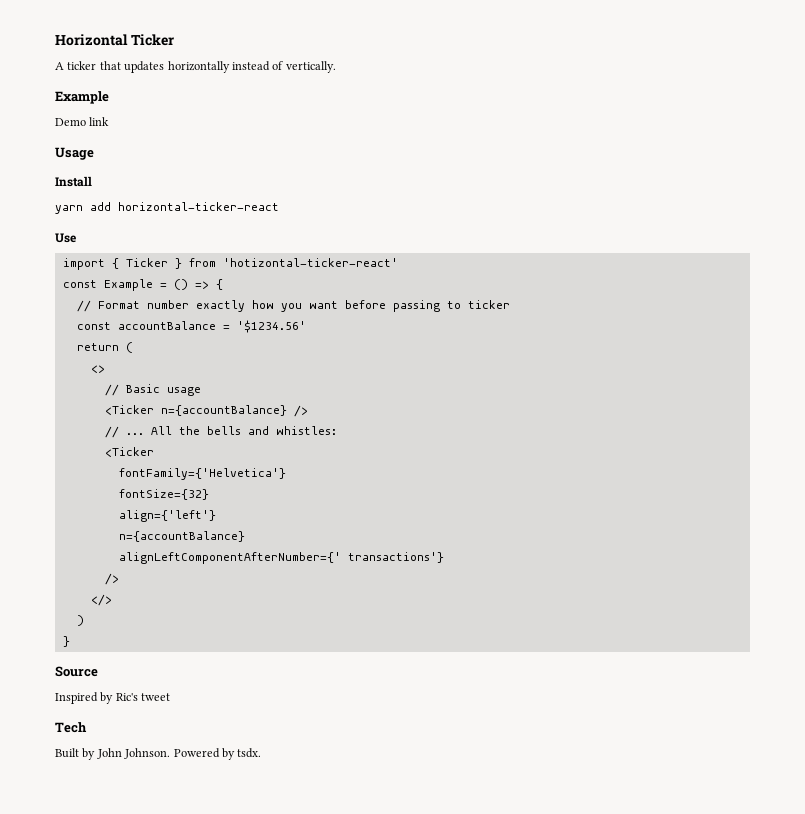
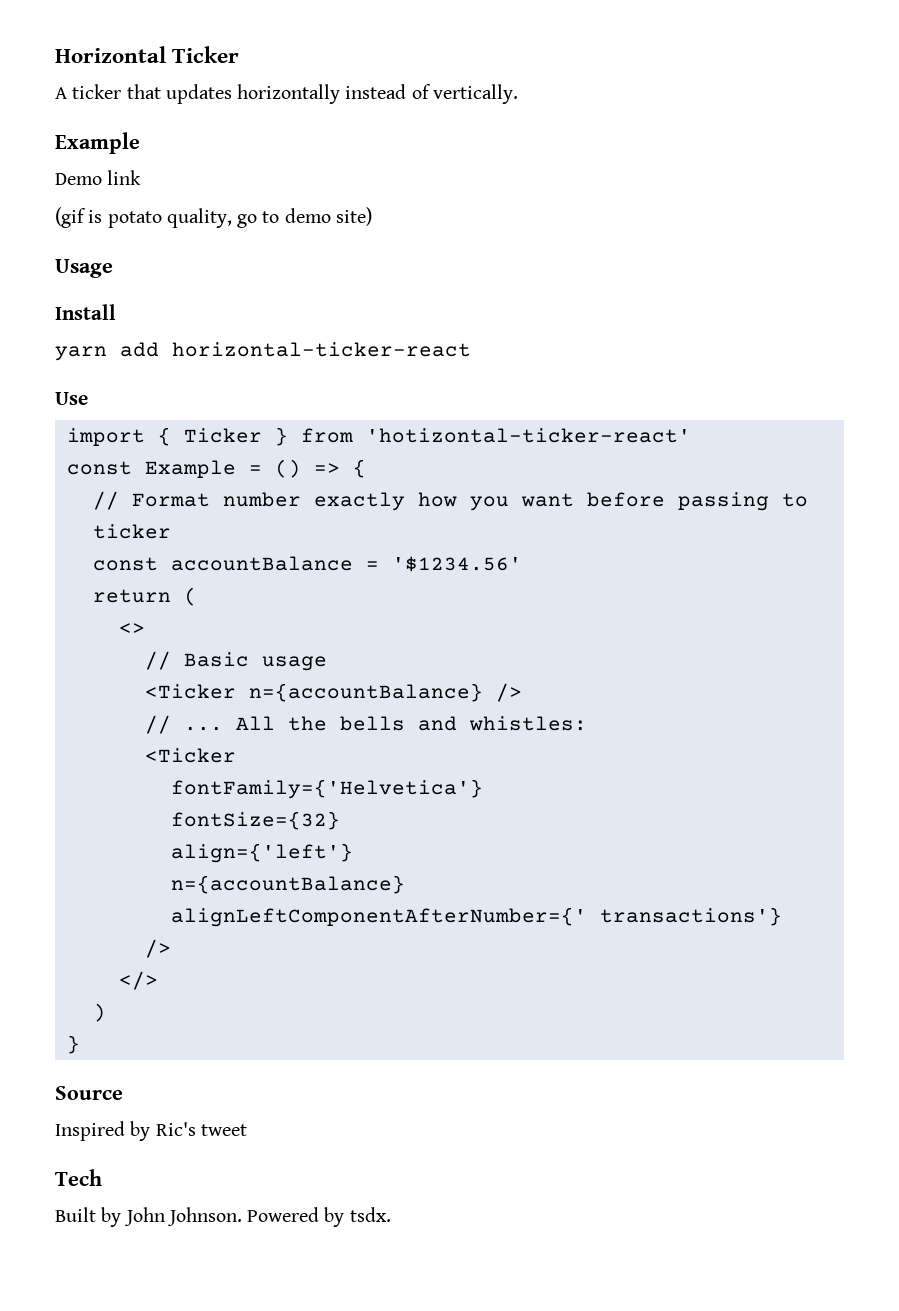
+ (gif is potato quality, go to demo site)

